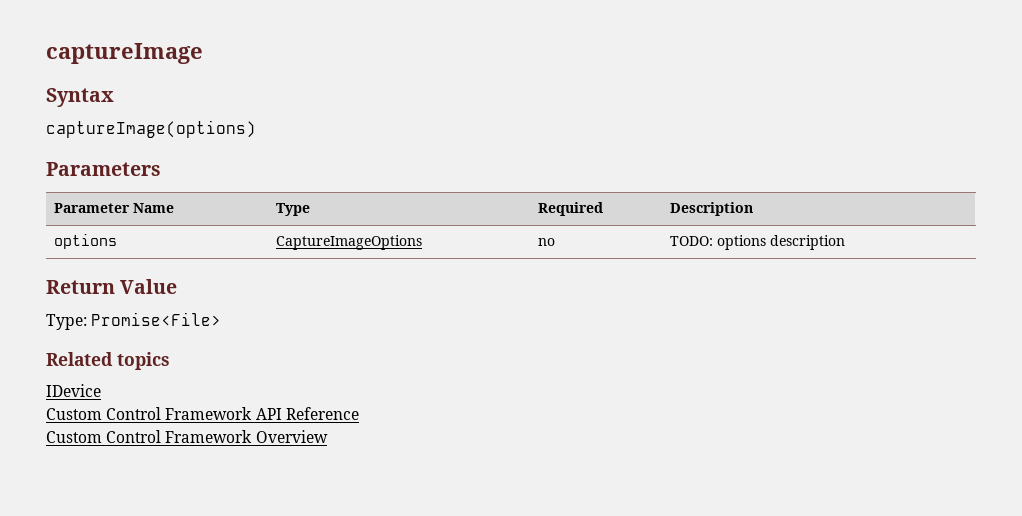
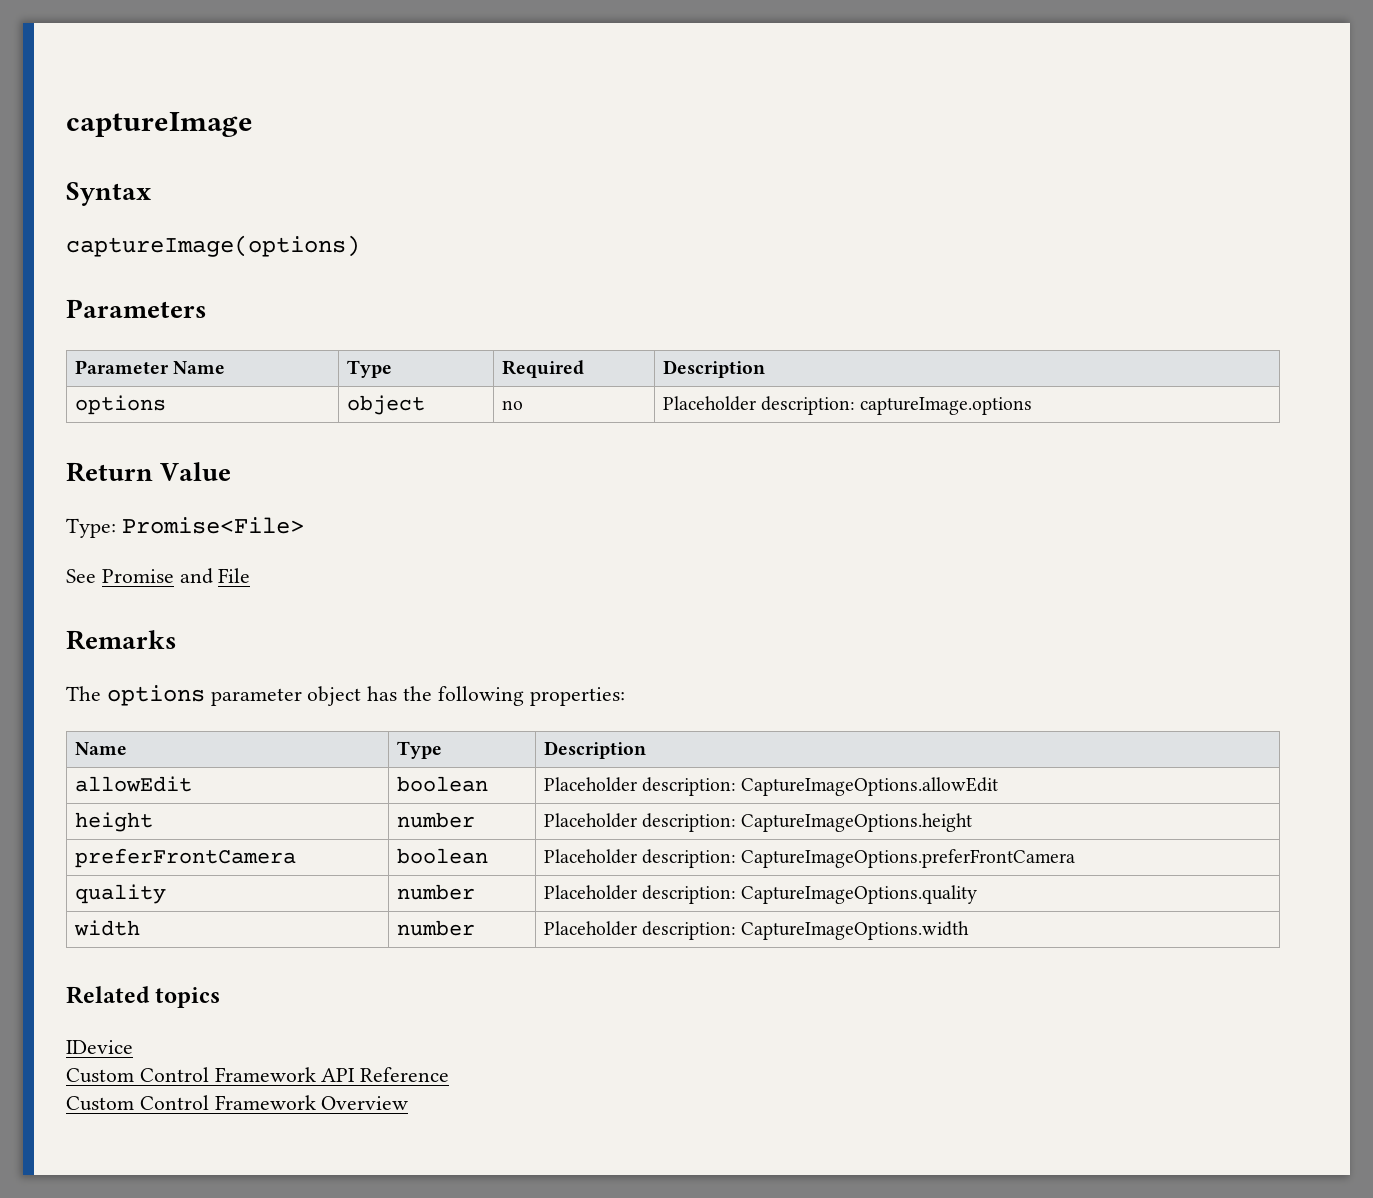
- options | CaptureImageOptions | no | TODO: options description
+ options | object | no | Placeholder description: captureImage.options
+ See Promise and File
+ Remarks
+ The options parameter object has the following properties:
+ Name | Type | Description
+ allowEdit | boolean | Placeholder description: CaptureImageOptions.allowEdit
+ height | number | Placeholder description: CaptureImageOptions.height
+ preferFrontCamera | boolean | Placeholder description: CaptureImageOptions.preferFrontCamera
+ quality | number | Placeholder description: CaptureImageOptions.quality
+ width | number | Placeholder description: CaptureImageOptions.width

